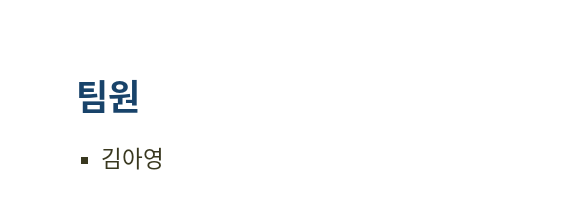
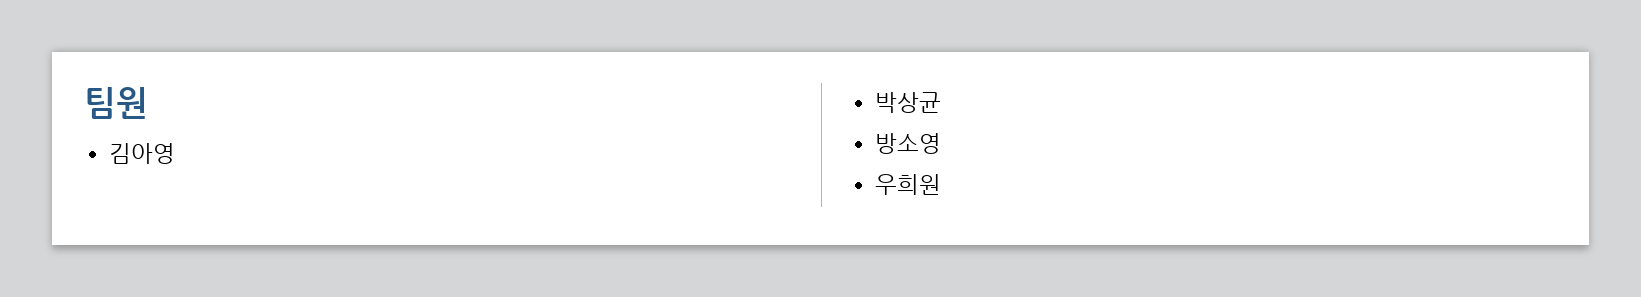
+ 박상균
+ 방소영
+ 우희원

